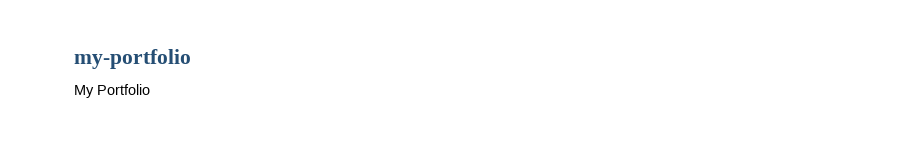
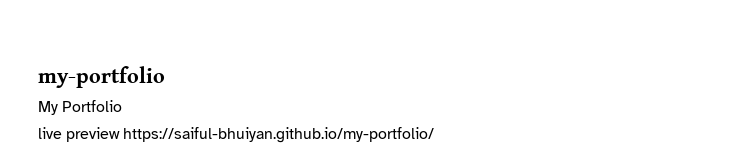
+ live preview https://saiful-bhuiyan.github.io/my-portfolio/

